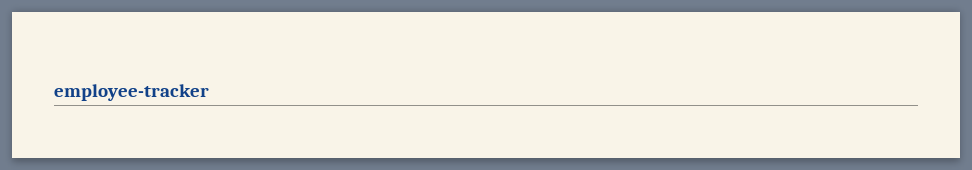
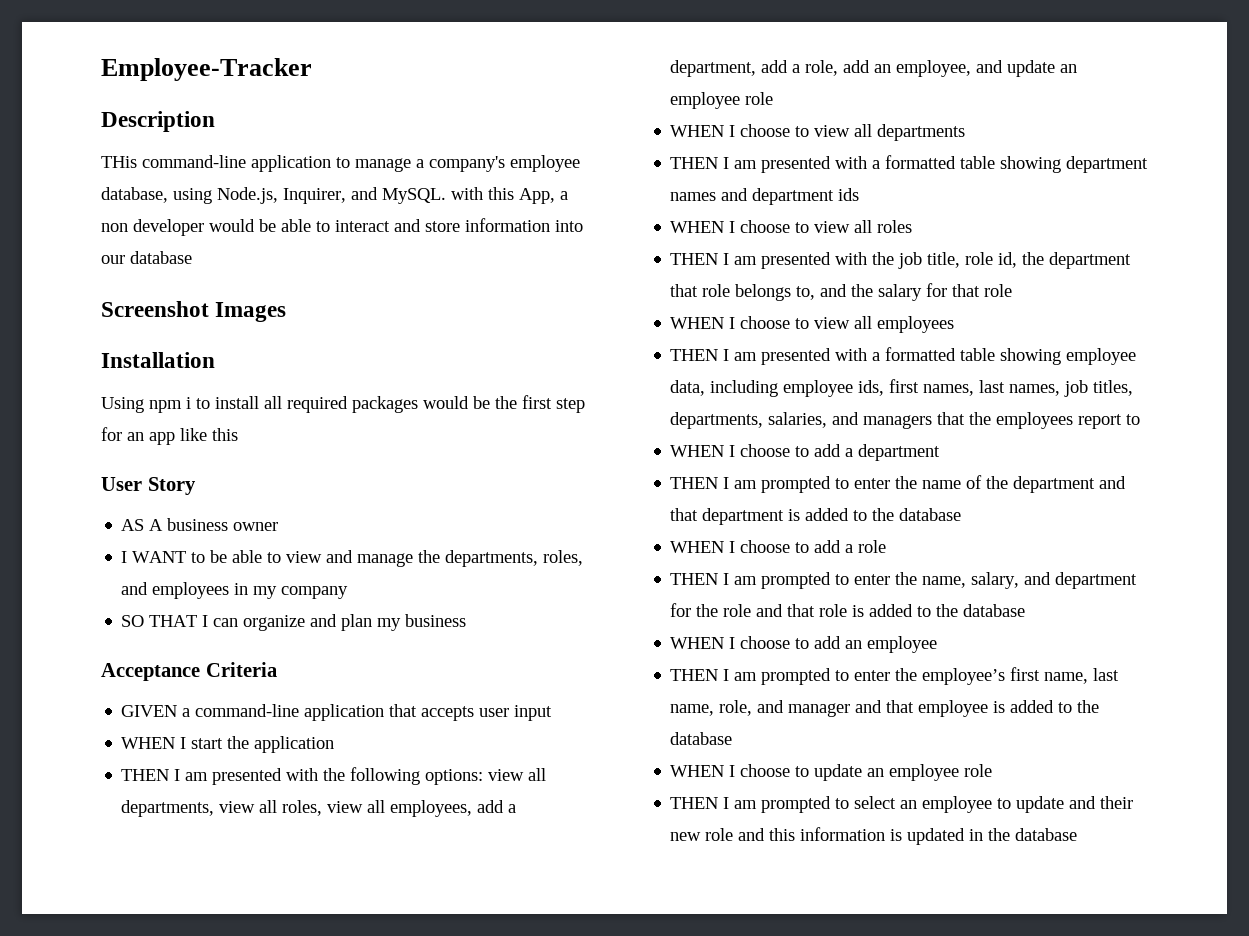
- employee-tracker
+ Employee-Tracker
+ Description
+ THis command-line application to manage a company's employee database, using Node.js, Inquirer, and MySQL. with this App, a non developer would be able to interact and store information into our database
+ Screenshot Images
+ Installation
+ Using npm i to install all required packages would be the first step for an app like this
+ User Story
+ AS A business owner
+ I WANT to be able to view and manage the departments, roles, and employees in my company
+ SO THAT I can organize and plan my business
+ Acceptance Criteria
+ GIVEN a command-line application that accepts user input
+ WHEN I start the application
+ THEN I am presented with the following options: view all departments, view all roles, view all employees, add a department, add a role, add an employee, and update an employee role
+ WHEN I choose to view all departments
+ THEN I am presented with a formatted table showing department names and department ids
+ WHEN I choose to view all roles
+ THEN I am presented with the job title, role id, the department that role belongs to, and the salary for that role
+ WHEN I choose to view all employees
+ THEN I am presented with a formatted table showing employee data, including employee ids, first names, last names, job titles, departments, salaries, and managers that the employees report to
+ WHEN I choose to add a department
+ THEN I am prompted to enter the name of the department and that department is added to the database
+ WHEN I choose to add a role
+ THEN I am prompted to enter the name, salary, and department for the role and that role is added to the database
+ WHEN I choose to add an employee
+ THEN I am prompted to enter the employee’s first name, last name, role, and manager and that employee is added to the database
+ WHEN I choose to update an employee role
+ THEN I am prompted to select an employee to update and their new role and this information is updated in the database

